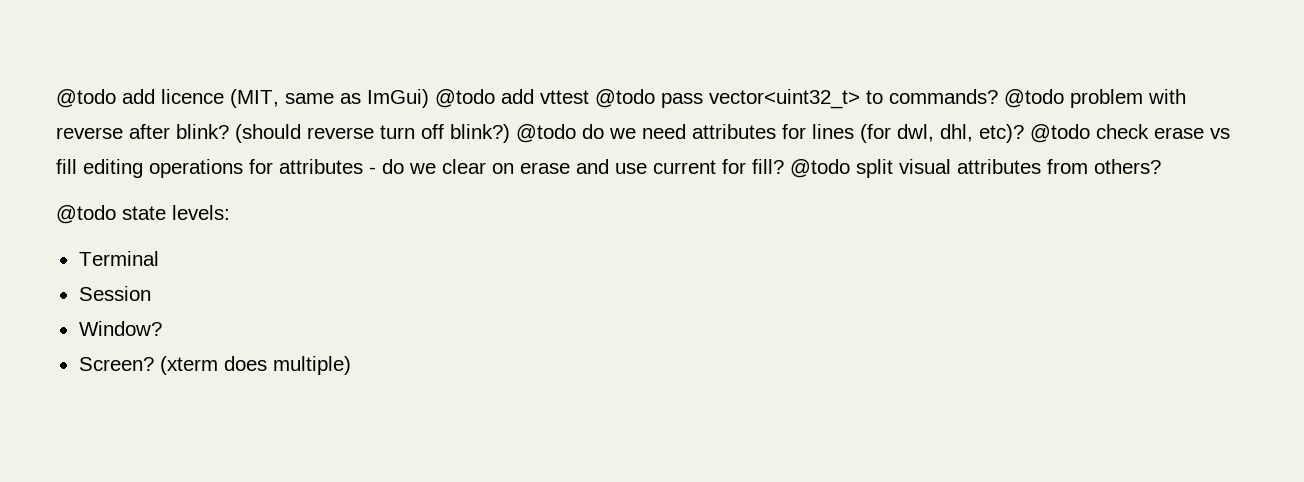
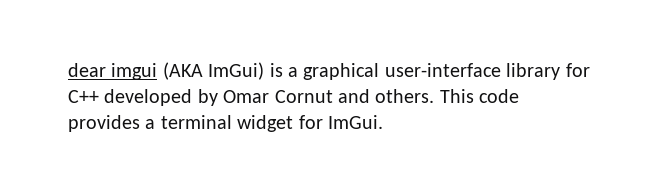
- @todo add licence (MIT, same as ImGui) @todo add vttest @todo pass vector<uint32_t> to commands? @todo problem with reverse after blink? (should reverse turn off blink?) @todo do we need attributes for lines (for dwl, dhl, etc)? @todo check erase vs fill editing operations for attributes - do we clear on erase and use current for fill? @todo split visual attributes from others?
- @todo state levels:
- Terminal
- Session
- Window?
- Screen? (xterm does multiple)
+ dear imgui (AKA ImGui) is a graphical user-interface library for C++ developed by Omar Cornut and others. This code provides a terminal widget for ImGui.

